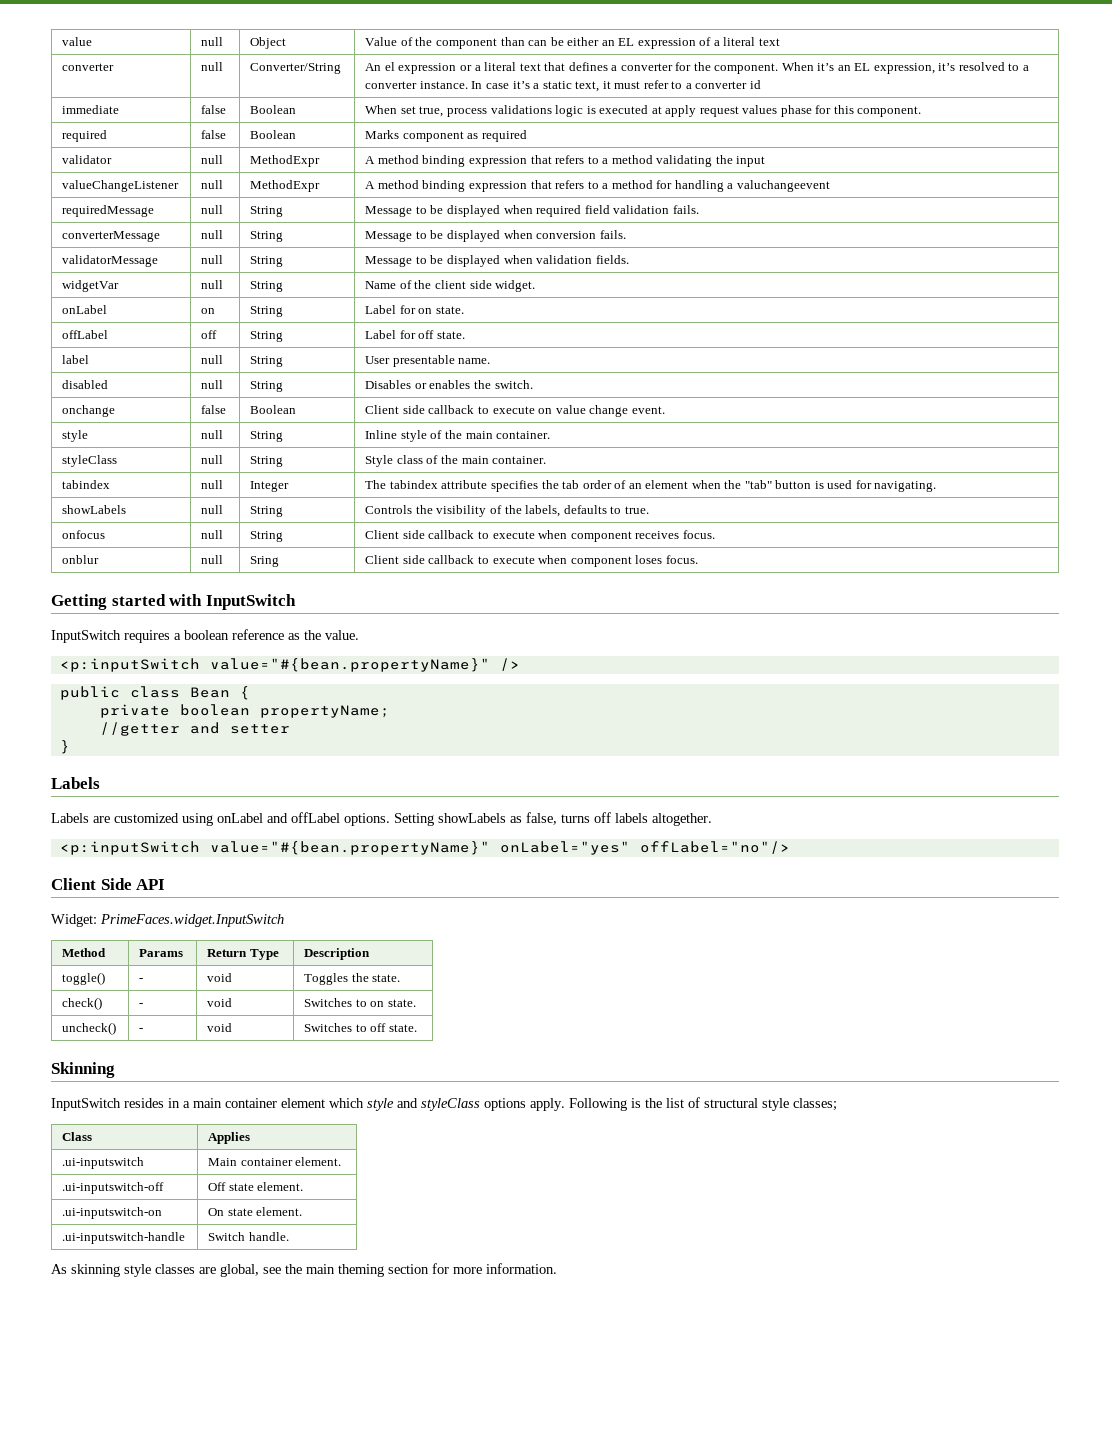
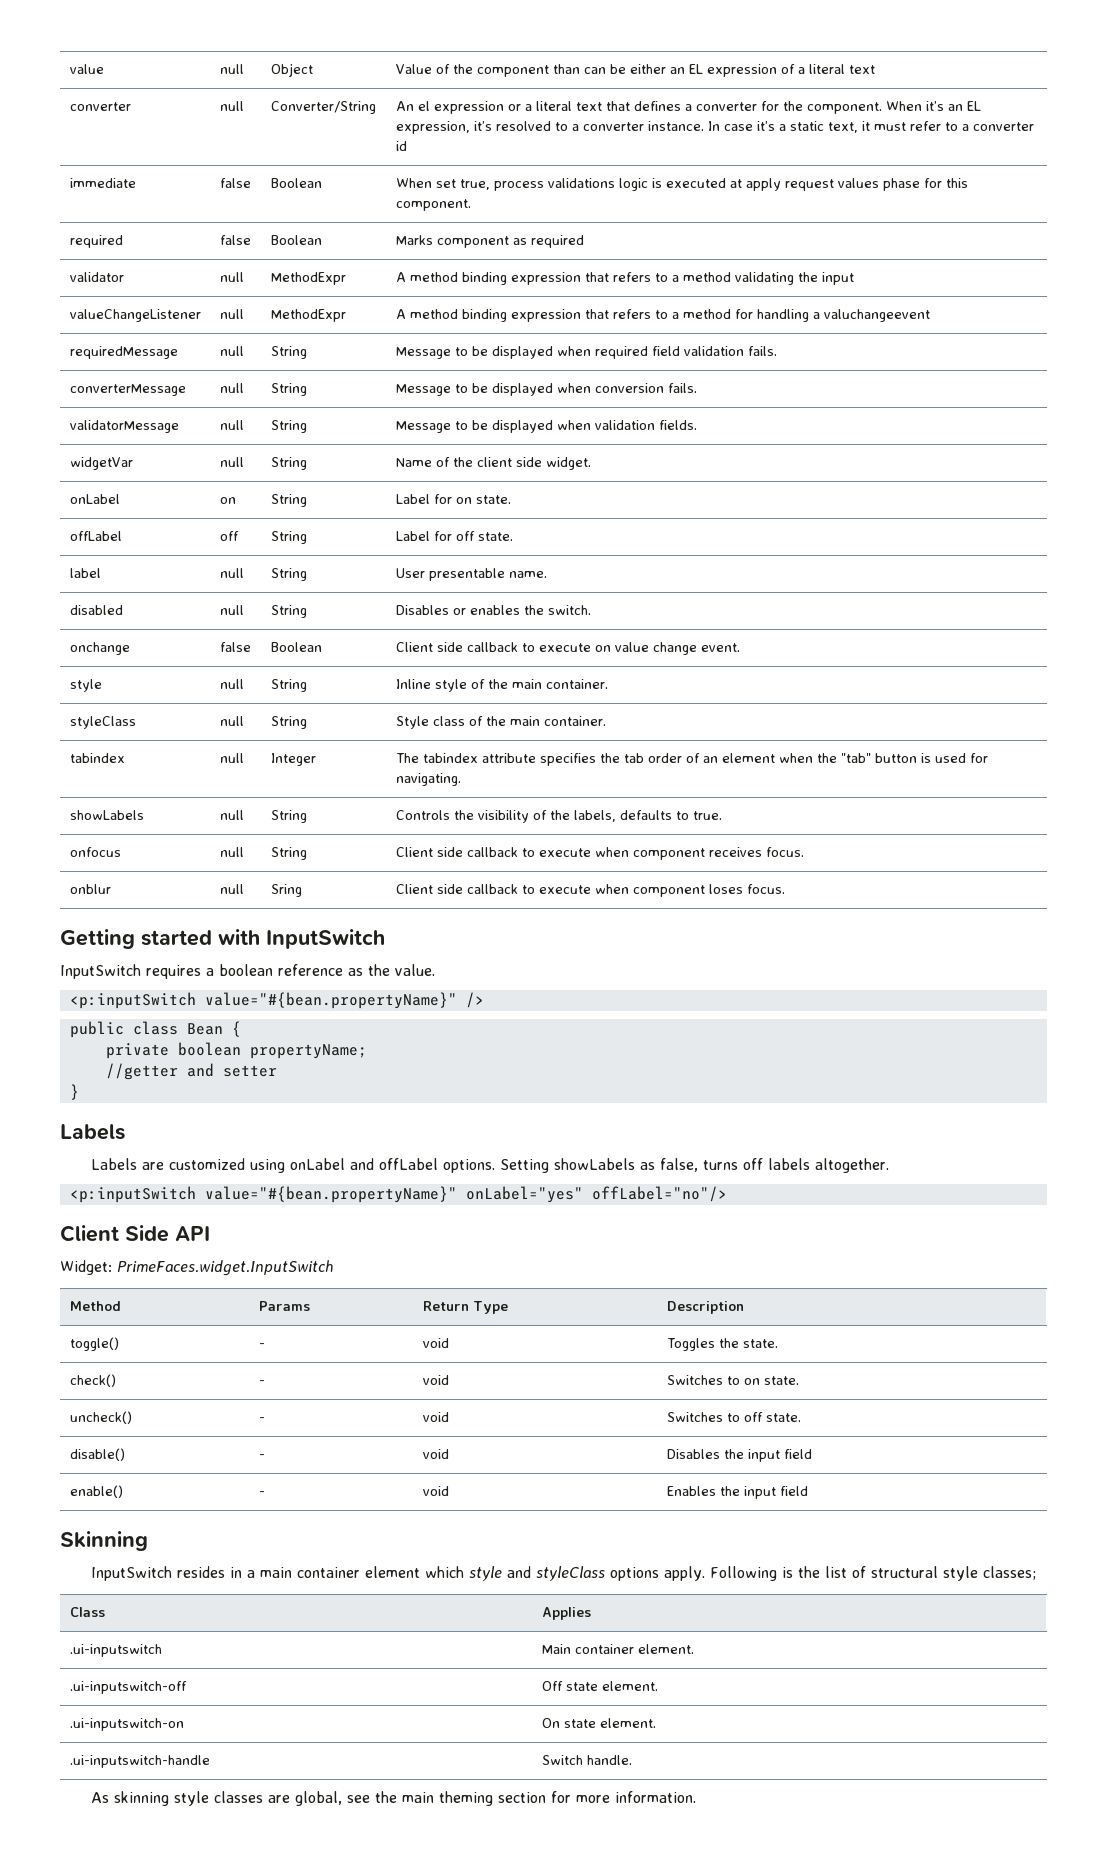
+ disable() | - | void | Disables the input field
+ enable() | - | void | Enables the input field

